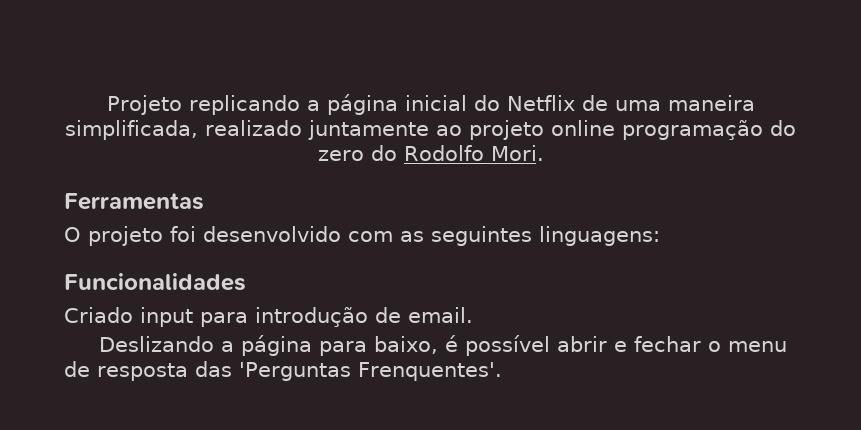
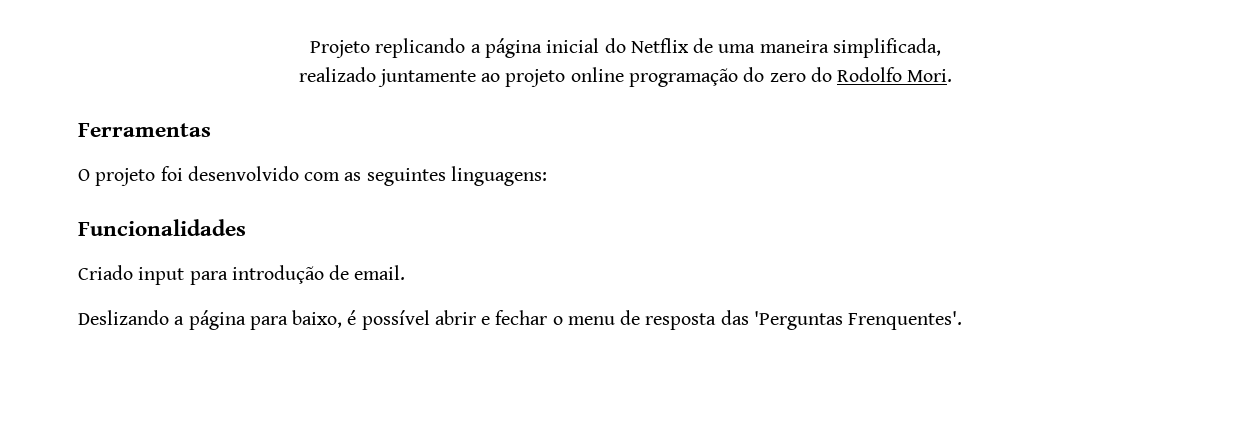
- Projeto replicando a página inicial do Netflix de uma maneira simplificada, realizado juntamente ao projeto online programação do zero do Rodolfo Mori.
+ Projeto replicando a página inicial do Netflix de uma maneira simplificada,
+ realizado juntamente ao projeto online programação do zero do Rodolfo Mori.

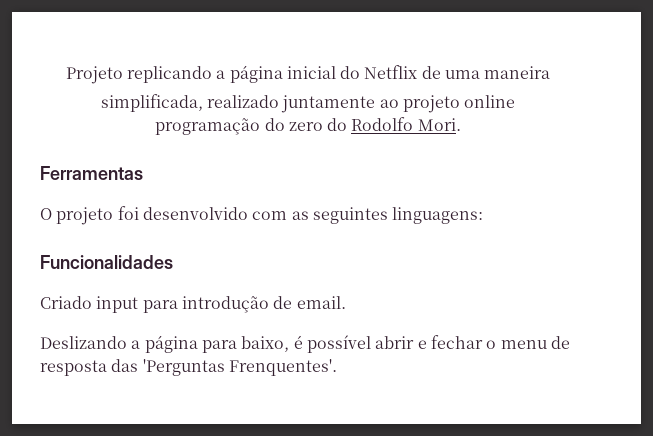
- Projeto replicando a página inicial do Netflix de uma maneira simplificada,
- realizado juntamente ao projeto online programação do zero do Rodolfo Mori.
+ Projeto replicando a página inicial do Netflix de uma maneira
+ simplificada, realizado juntamente ao projeto online
+ programação do zero do Rodolfo Mori.

